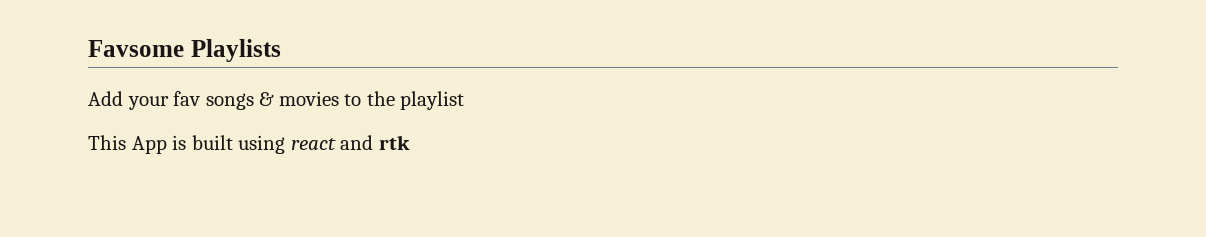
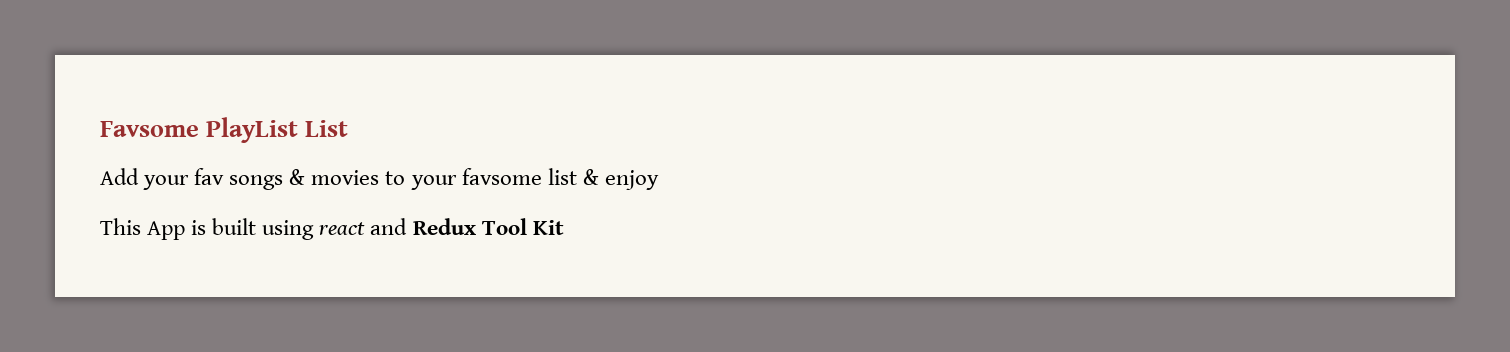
- Favsome Playlists
+ Favsome PlayList List
- Add your fav songs & movies to the playlist
+ Add your fav songs & movies to your favsome list & enjoy
- This App is built using react and rtk
+ This App is built using react and Redux Tool Kit

